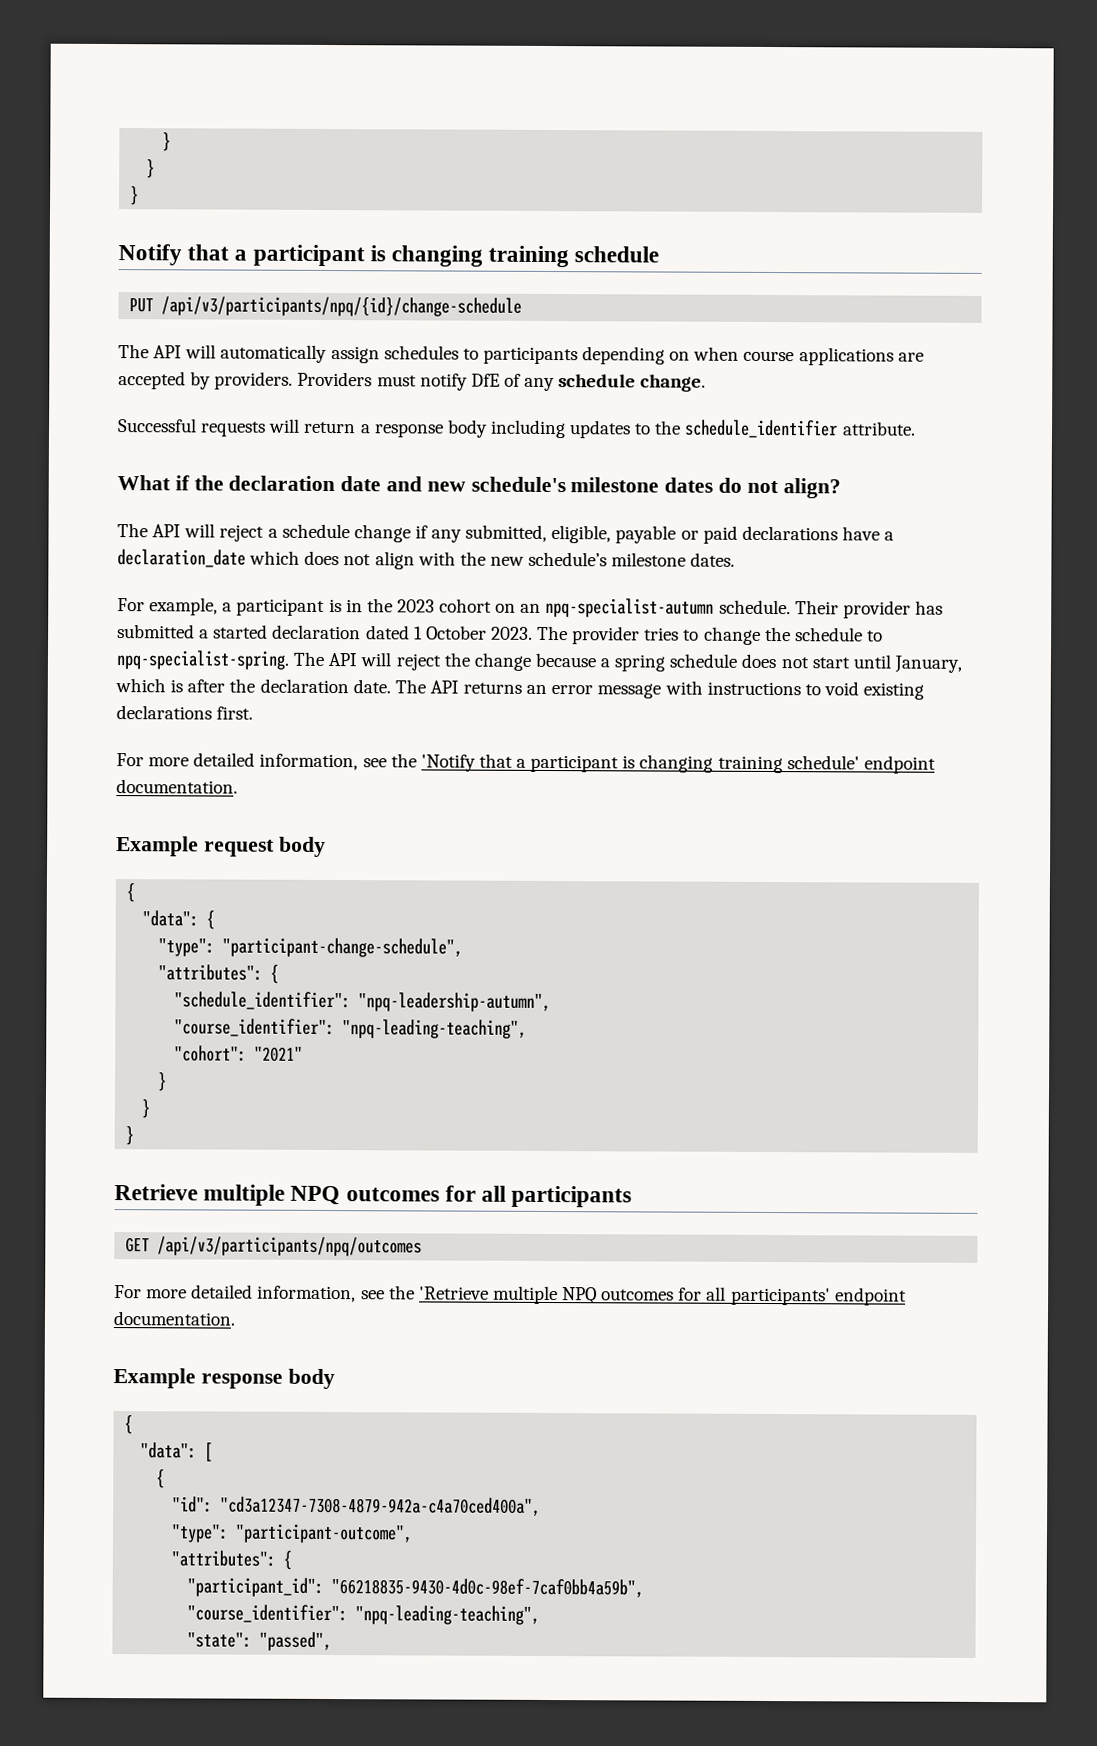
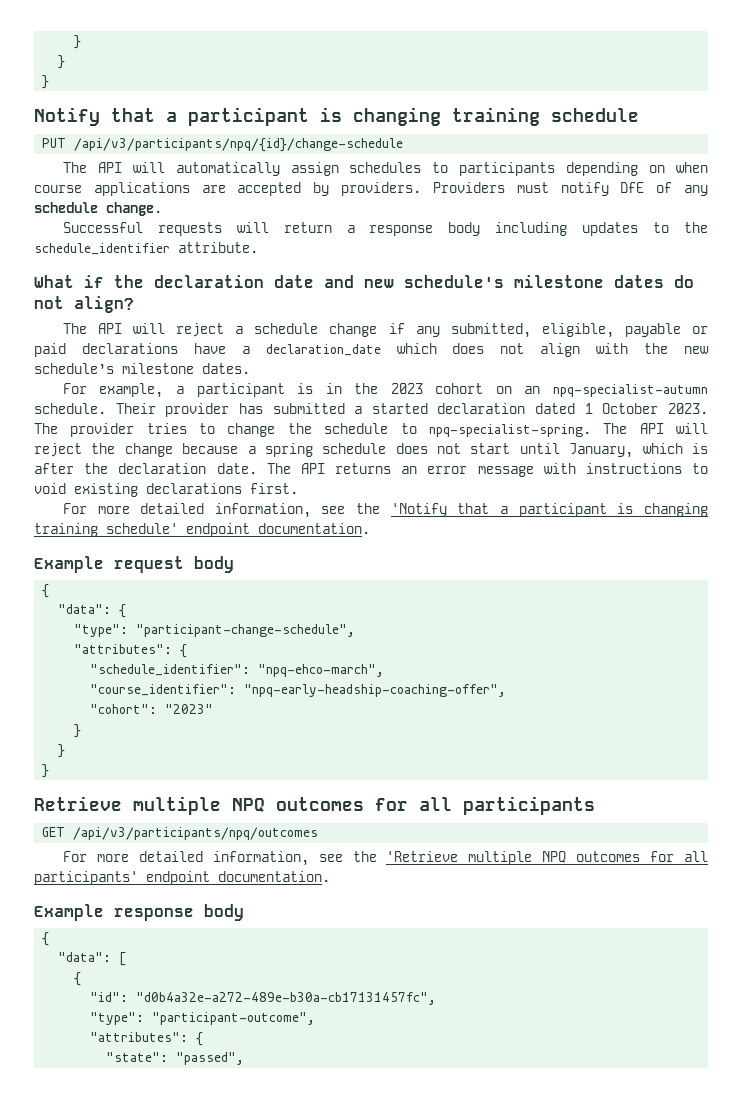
- "schedule_identifier": "npq-leadership-autumn",
- "course_identifier": "npq-leading-teaching",
+ "schedule_identifier": "npq-ehco-march",
+ "course_identifier": "npq-early-headship-coaching-offer",
- "cohort": "2021"
+ "cohort": "2023"
- "id": "cd3a12347-7308-4879-942a-c4a70ced400a",
+ "id": "d0b4a32e-a272-489e-b30a-cb17131457fc",
- "participant_id": "66218835-9430-4d0c-98ef-7caf0bb4a59b",
- "course_identifier": "npq-leading-teaching",

